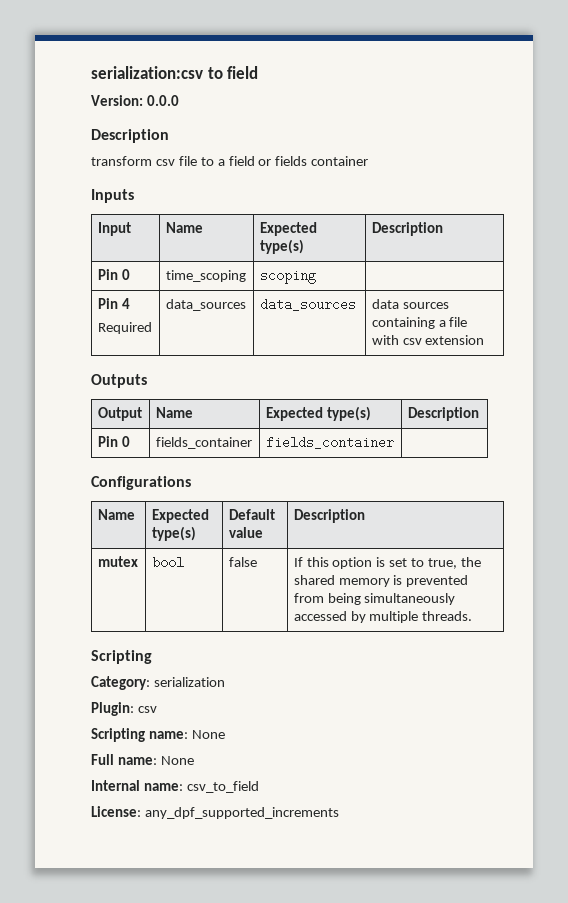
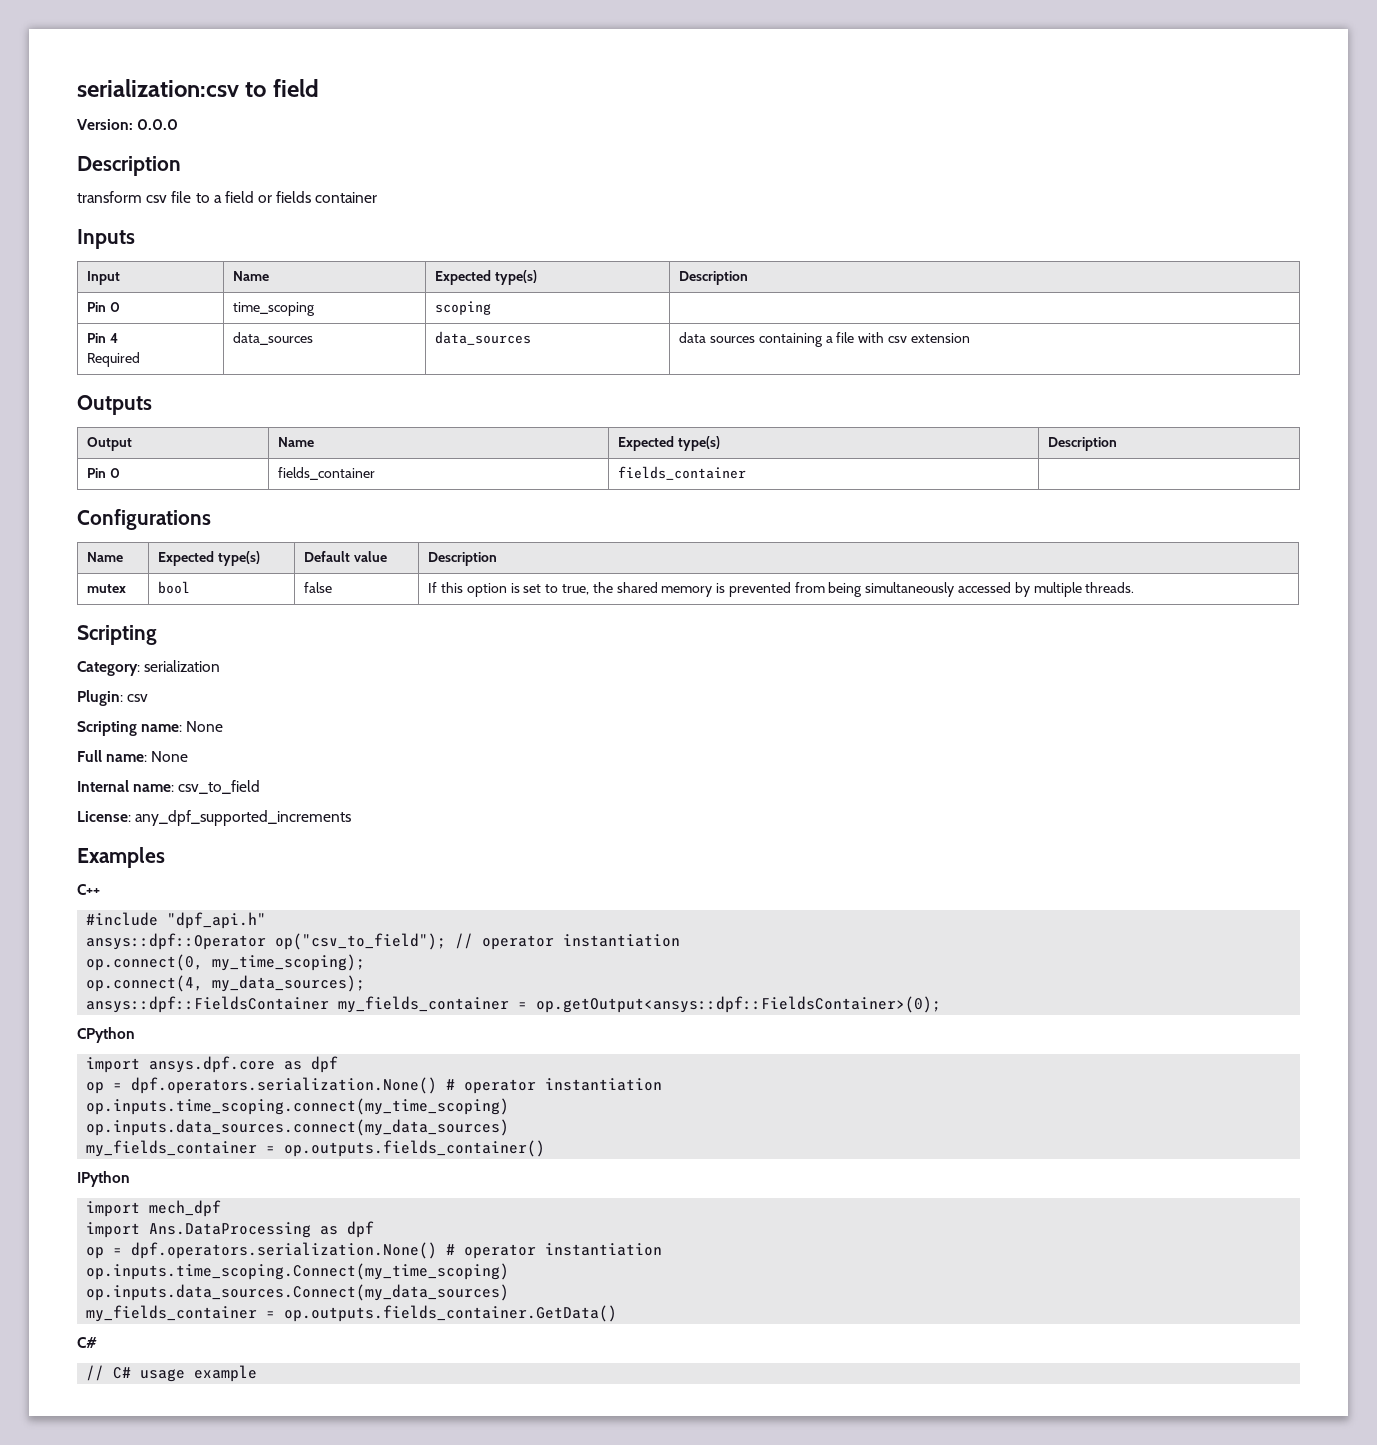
+ Examples
+ C++
+ #include "dpf_api.h"
+ ansys::dpf::Operator op("csv_to_field"); // operator instantiation
+ op.connect(0, my_time_scoping);
+ op.connect(4, my_data_sources);
+ ansys::dpf::FieldsContainer my_fields_container = op.getOutput<ansys::dpf::FieldsContainer>(0);
+ CPython
+ import ansys.dpf.core as dpf
+ op = dpf.operators.serialization.None() # operator instantiation
+ op.inputs.time_scoping.connect(my_time_scoping)
+ op.inputs.data_sources.connect(my_data_sources)
+ my_fields_container = op.outputs.fields_container()
+ IPython
+ import mech_dpf
+ import Ans.DataProcessing as dpf
+ op = dpf.operators.serialization.None() # operator instantiation
+ op.inputs.time_scoping.Connect(my_time_scoping)
+ op.inputs.data_sources.Connect(my_data_sources)
+ my_fields_container = op.outputs.fields_container.GetData()
+ C#
+ // C# usage example

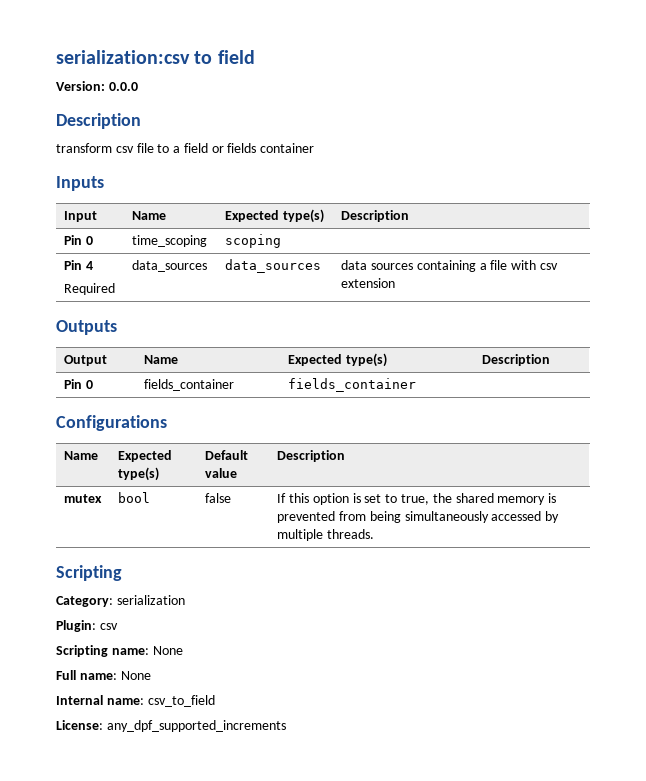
- Examples
- C++
- #include "dpf_api.h"
- ansys::dpf::Operator op("csv_to_field"); // operator instantiation
- op.connect(0, my_time_scoping);
- op.connect(4, my_data_sources);
- ansys::dpf::FieldsContainer my_fields_container = op.getOutput<ansys::dpf::FieldsContainer>(0);
- CPython
- import ansys.dpf.core as dpf
- op = dpf.operators.serialization.None() # operator instantiation
- op.inputs.time_scoping.connect(my_time_scoping)
- op.inputs.data_sources.connect(my_data_sources)
- my_fields_container = op.outputs.fields_container()
- IPython
- import mech_dpf
- import Ans.DataProcessing as dpf
- op = dpf.operators.serialization.None() # operator instantiation
- op.inputs.time_scoping.Connect(my_time_scoping)
- op.inputs.data_sources.Connect(my_data_sources)
- my_fields_container = op.outputs.fields_container.GetData()
- C#
- // C# usage example

